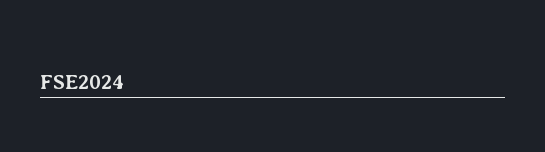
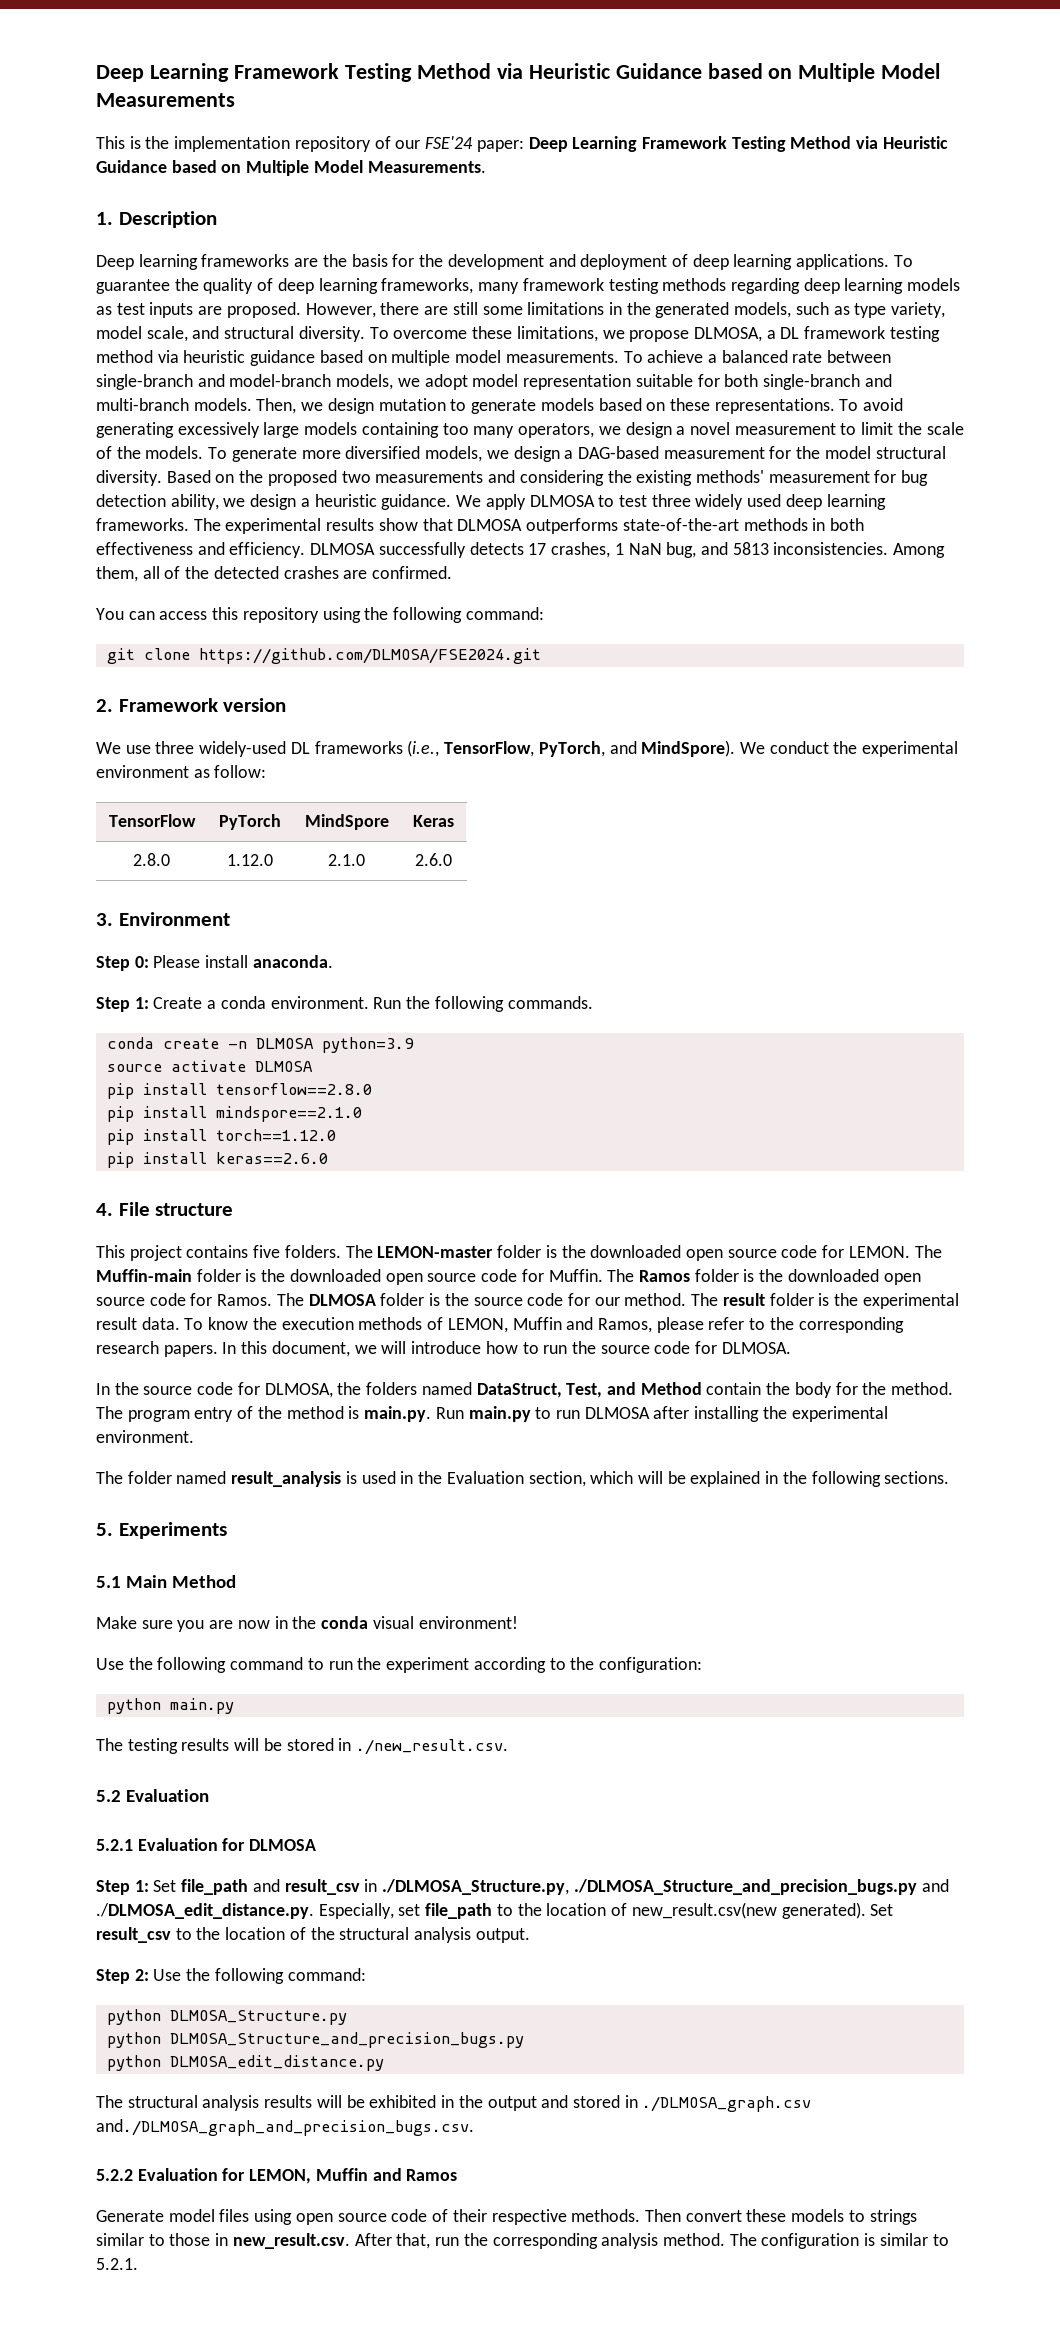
- FSE2024
+ Deep Learning Framework Testing Method via Heuristic Guidance based on Multiple Model Measurements
+ This is the implementation repository of our FSE'24 paper: Deep Learning Framework Testing Method via Heuristic Guidance based on Multiple Model Measurements.
+ 1. Description
+ Deep learning frameworks are the basis for the development and deployment of deep learning applications. To guarantee the quality of deep learning frameworks, many framework testing methods regarding deep learning models as test inputs are proposed. However, there are still some limitations in the generated models, such as type variety, model scale, and structural diversity. To overcome these limitations, we propose DLMOSA, a DL framework testing method via heuristic guidance based on multiple model measurements. To achieve a balanced rate between single-branch and model-branch models, we adopt model representation suitable for both single-branch and multi-branch models. Then, we design mutation to generate models based on these representations. To avoid generating excessively large models containing too many operators, we design a novel measurement to limit the scale of the models. To generate more diversified models, we design a DAG-based measurement for the model structural diversity. Based on the proposed two measurements and considering the existing methods' measurement for bug detection ability, we design a heuristic guidance. We apply DLMOSA to test three widely used deep learning frameworks. The experimental results show that DLMOSA outperforms state-of-the-art methods in both effectiveness and efficiency. DLMOSA successfully detects 17 crashes, 1 NaN bug, and 5813 inconsistencies. Among them, all of the detected crashes are confirmed.
+ You can access this repository using the following command:
+ git clone https://github.com/DLMOSA/FSE2024.git
+ 2. Framework version
+ We use three widely-used DL frameworks (i.e., TensorFlow, PyTorch, and MindSpore). We conduct the experimental environment as follow:
+ TensorFlow | PyTorch | MindSpore | Keras
+ 2.8.0 | 1.12.0 | 2.1.0 | 2.6.0
+ 3. Environment
+ Step 0: Please install anaconda.
+ Step 1: Create a conda environment. Run the following commands.
+ conda create -n DLMOSA python=3.9
+ source activate DLMOSA
+ pip install tensorflow==2.8.0
+ pip install mindspore==2.1.0
+ pip install torch==1.12.0
+ pip install keras==2.6.0
+ 4. File structure
+ This project contains five folders. The LEMON-master folder is the downloaded open source code for LEMON. The Muffin-main folder is the downloaded open source code for Muffin. The Ramos folder is the downloaded open source code for Ramos. The DLMOSA folder is the source code for our method. The result folder is the experimental result data. To know the execution methods of LEMON, Muffin and Ramos, please refer to the corresponding research papers. In this document, we will introduce how to run the source code for DLMOSA.
+ In the source code for DLMOSA, the folders named DataStruct, Test, and Method contain the body for the method. The program entry of the method is main.py. Run main.py to run DLMOSA after installing the experimental environment.
+ The folder named result_analysis is used in the Evaluation section, which will be explained in the following sections.
+ 5. Experiments
+ 5.1 Main Method
+ Make sure you are now in the conda visual environment!
+ Use the following command to run the experiment according to the configuration:
+ python main.py
+ The testing results will be stored in ./new_result.csv.
+ 5.2 Evaluation
+ 5.2.1 Evaluation for DLMOSA
+ Step 1: Set file_path and result_csv in ./DLMOSA_Structure.py, ./DLMOSA_Structure_and_precision_bugs.py and ./DLMOSA_edit_distance.py. Especially, set file_path to the location of new_result.csv(new generated). Set result_csv to the location of the structural analysis output.
+ Step 2: Use the following command:
+ python DLMOSA_Structure.py
+ python DLMOSA_Structure_and_precision_bugs.py
+ python DLMOSA_edit_distance.py
+ The structural analysis results will be exhibited in the output and stored in ./DLMOSA_graph.csv and./DLMOSA_graph_and_precision_bugs.csv.
+ 5.2.2 Evaluation for LEMON, Muffin and Ramos
+ Generate model files using open source code of their respective methods. Then convert these models to strings similar to those in new_result.csv. After that, run the corresponding analysis method. The configuration is similar to 5.2.1.

